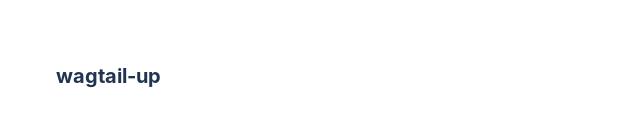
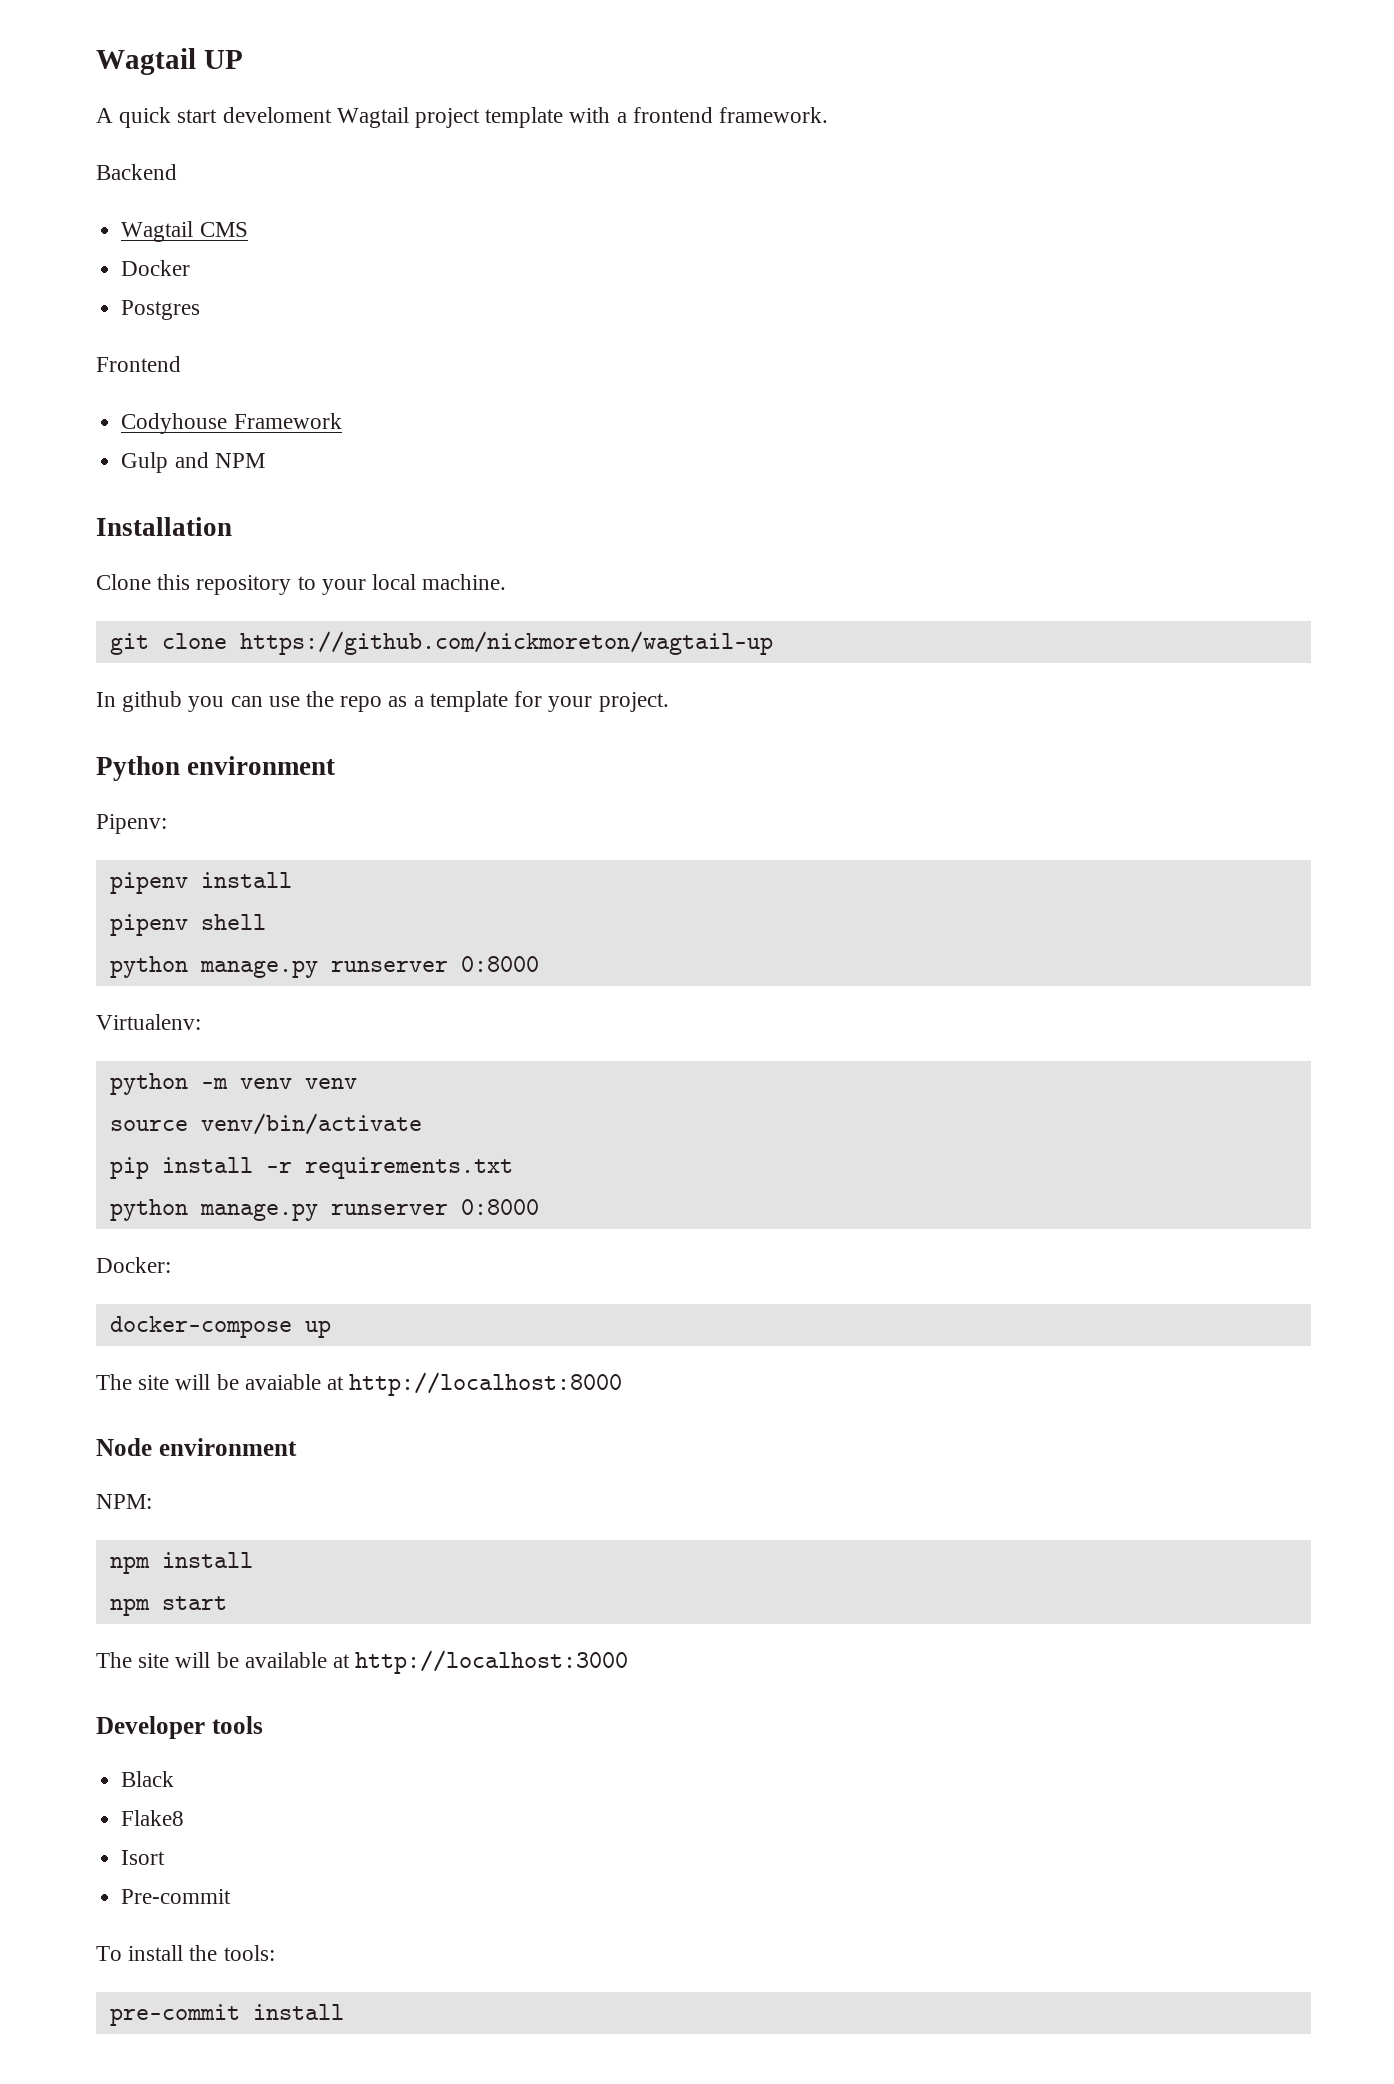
- wagtail-up
+ Wagtail UP
+ A quick start develoment Wagtail project template with a frontend framework.
+ Backend
+ Wagtail CMS
+ Docker
+ Postgres
+ Frontend
+ Codyhouse Framework
+ Gulp and NPM
+ Installation
+ Clone this repository to your local machine.
+ git clone https://github.com/nickmoreton/wagtail-up
+ In github you can use the repo as a template for your project.
+ Python environment
+ Pipenv:
+ pipenv install
+ pipenv shell
+ python manage.py runserver 0:8000
+ Virtualenv:
+ python -m venv venv
+ source venv/bin/activate
+ pip install -r requirements.txt
+ python manage.py runserver 0:8000
+ Docker:
+ docker-compose up
+ The site will be avaiable at http://localhost:8000
+ Node environment
+ NPM:
+ npm install
+ npm start
+ The site will be available at http://localhost:3000
+ Developer tools
+ Black
+ Flake8
+ Isort
+ Pre-commit
+ To install the tools:
+ pre-commit install

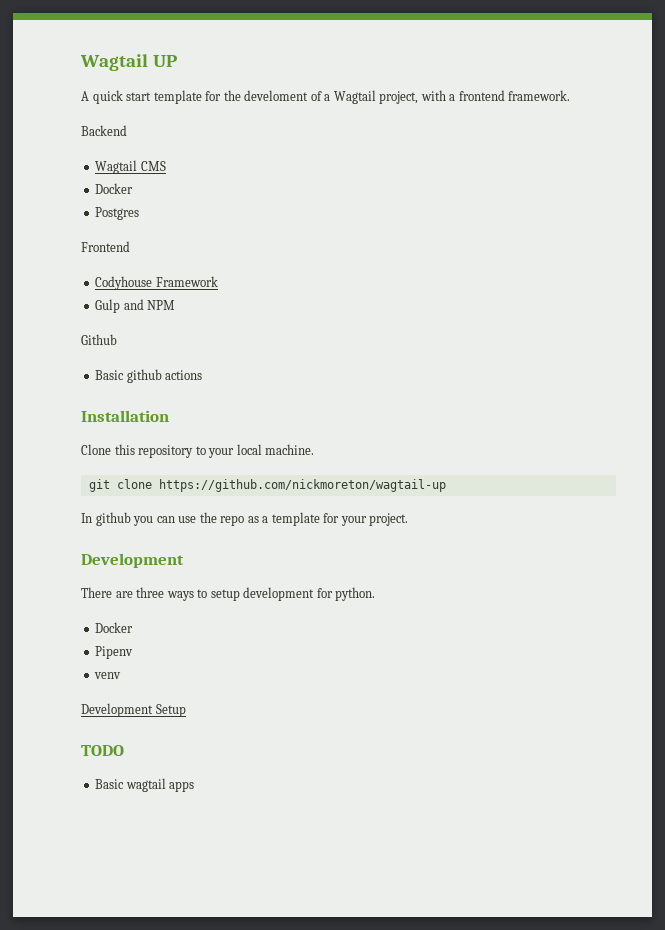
- A quick start develoment Wagtail project template with a frontend framework.
+ A quick start template for the develoment of a Wagtail project, with a frontend framework.
+ Github
+ Basic github actions
  In github you can use the repo as a template for your project.
- Python environment
- Pipenv:
- pipenv install
- pipenv shell
- python manage.py runserver 0:8000
- Virtualenv:
- python -m venv venv
- source venv/bin/activate
- pip install -r requirements.txt
- python manage.py runserver 0:8000
- Docker:
- docker-compose up
- The site will be avaiable at http://localhost:8000
- Node environment
- NPM:
- npm install
- npm start
- The site will be available at http://localhost:3000
- Developer tools
- Black
- Flake8
- Isort
- Pre-commit
- To install the tools:
- pre-commit install
+ Development
+ There are three ways to setup development for python.
+ Docker
+ Pipenv
+ venv
+ Development Setup
+ TODO
+ Basic wagtail apps

